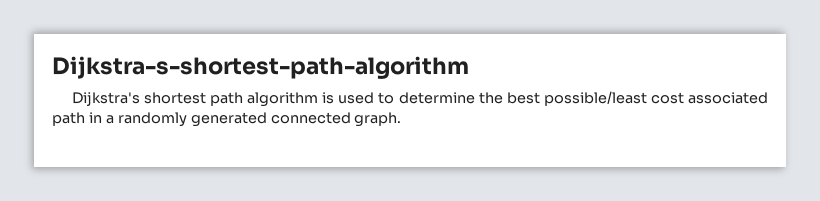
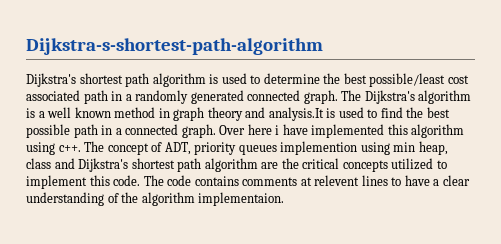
+ The Dijkstra's algorithm is a well known method in graph theory and analysis.It is used to find the best possible path in a connected graph. Over here i have implemented this algorithm using c++. The concept of ADT, priority queues implemention using min heap, class and Dijkstra's shortest path algorithm are the critical concepts utilized to implement this code. The code contains comments at relevent lines to have a clear understanding of the algorithm implementaion.

